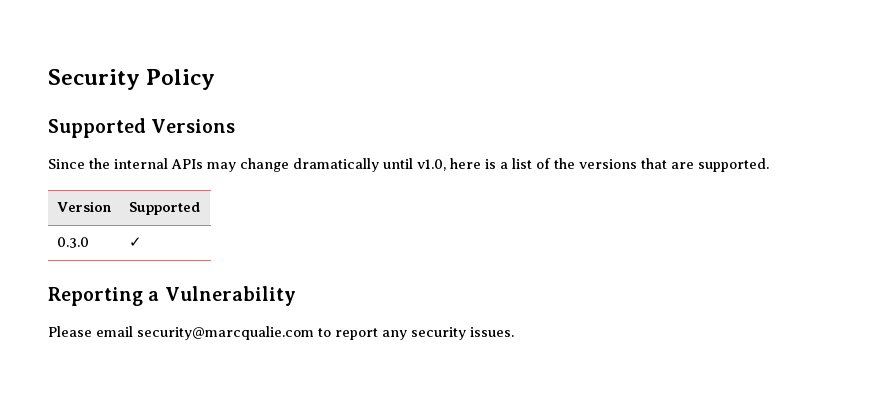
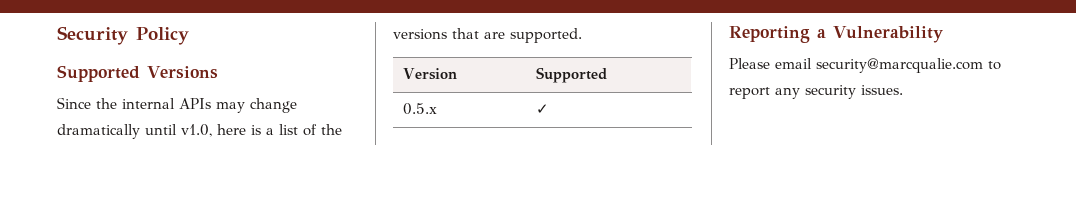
- 0.3.0 | ✓
+ 0.5.x | ✓

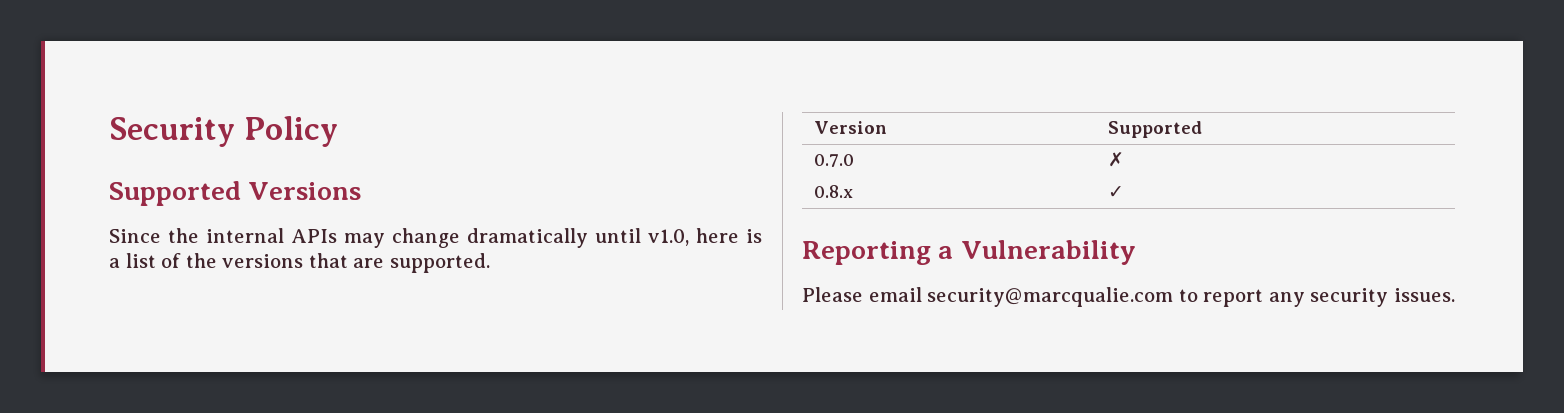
- 0.5.x | ✓
+ 0.7.0 | ✗
+ 0.8.x | ✓

